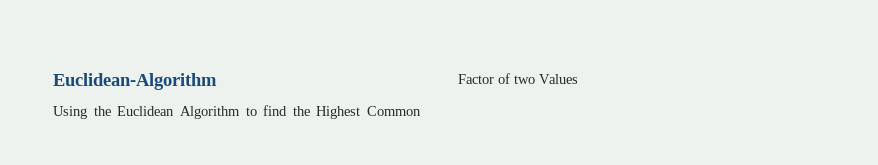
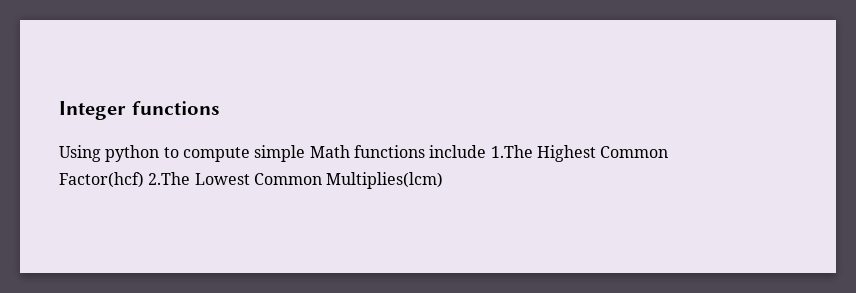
- Euclidean-Algorithm
+ Integer functions
- Using the Euclidean Algorithm to find the Highest Common Factor of two Values
+ Using python to compute simple Math functions include 1.The Highest Common Factor(hcf) 2.The Lowest Common Multiplies(lcm)

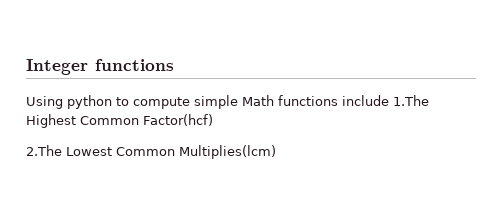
- Using python to compute simple Math functions include 1.The Highest Common Factor(hcf) 2.The Lowest Common Multiplies(lcm)
+ Using python to compute simple Math functions include 1.The Highest Common Factor(hcf)
+ 2.The Lowest Common Multiplies(lcm)

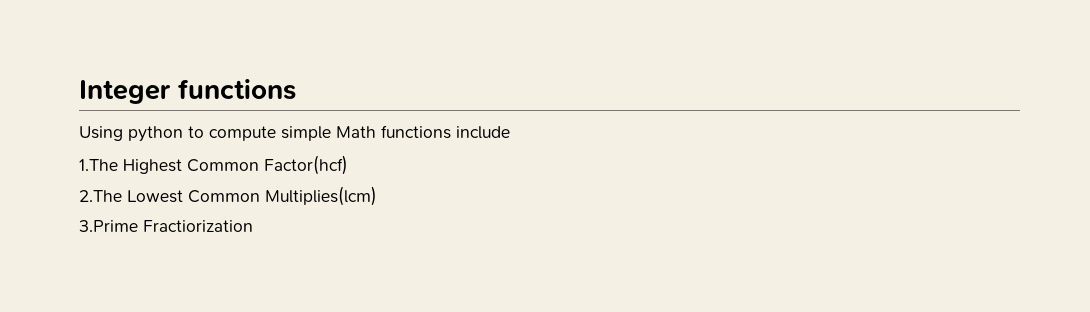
- Using python to compute simple Math functions include 1.The Highest Common Factor(hcf)
+ Using python to compute simple Math functions include
+ 1.The Highest Common Factor(hcf)
+ 3.Prime Fractiorization

